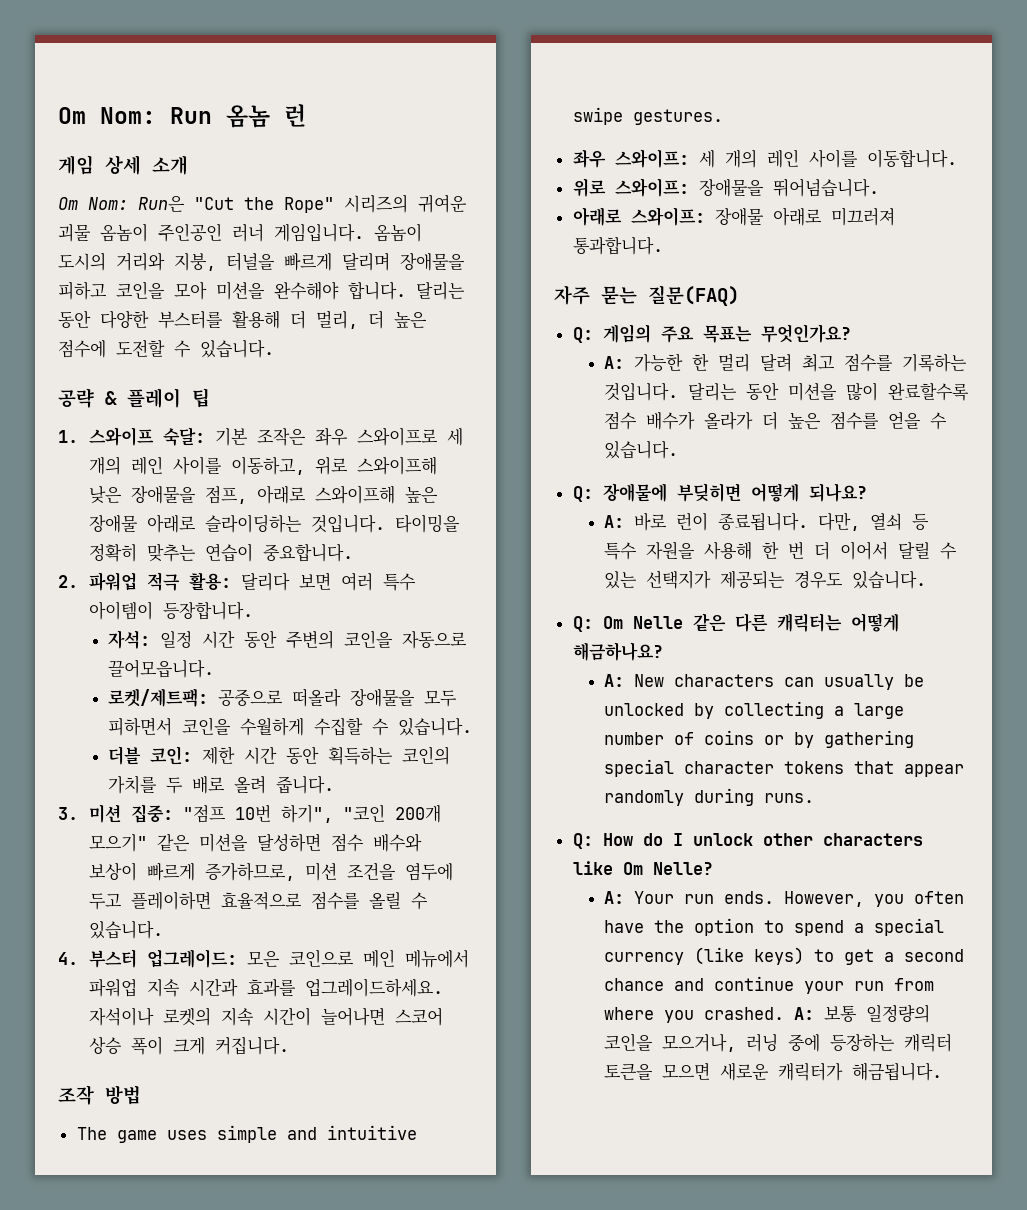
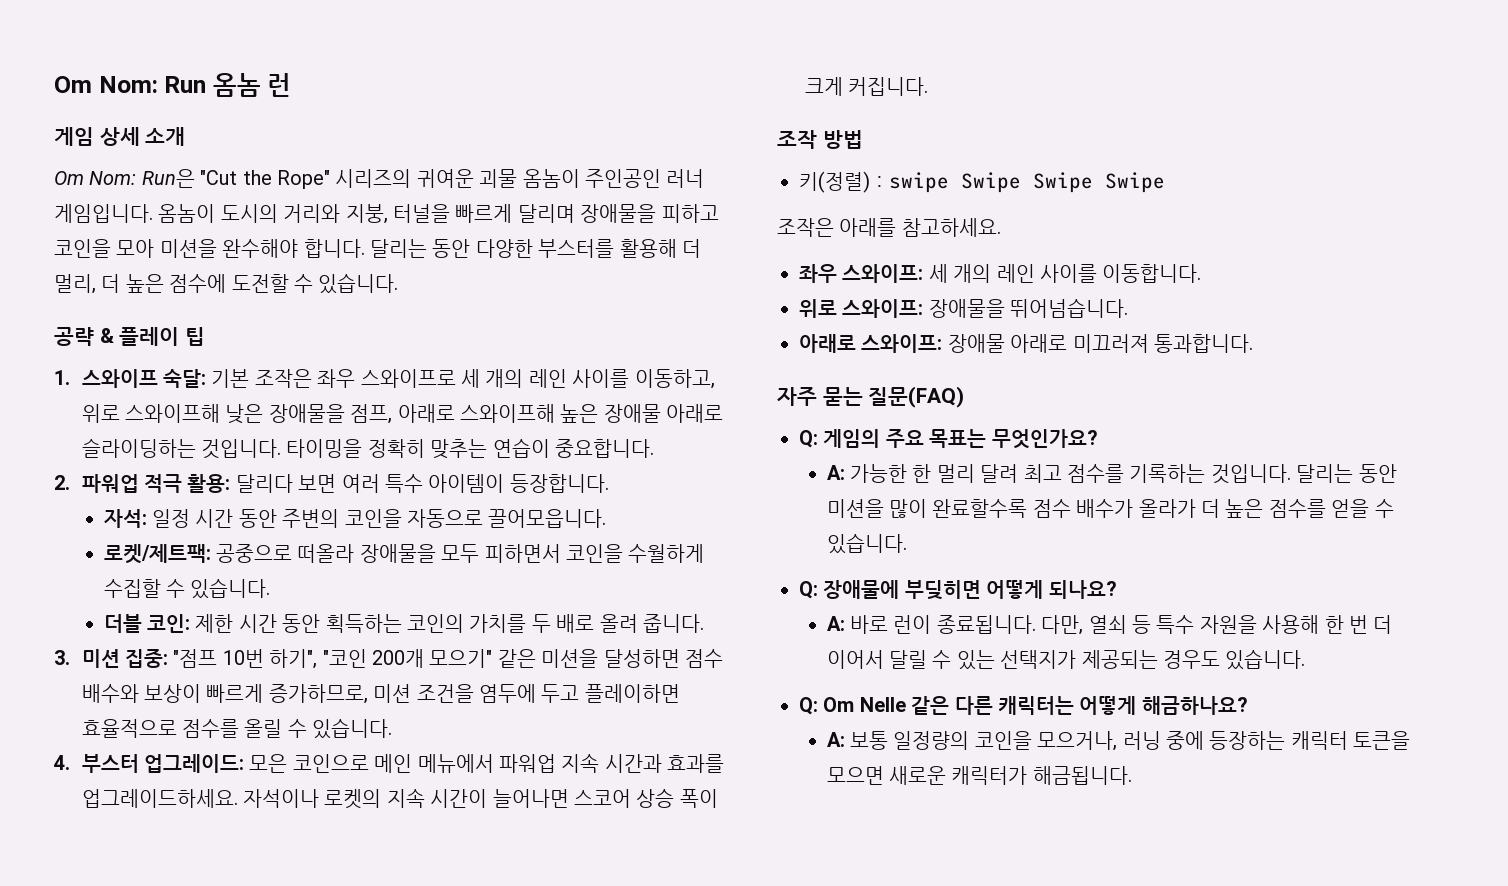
- The game uses simple and intuitive swipe gestures.
+ 키(정렬)：swipe Swipe Swipe Swipe
+ 조작은 아래를 참고하세요.
- A: New characters can usually be unlocked by collecting a large number of coins or by gathering special character tokens that appear randomly during runs.
- Q: How do I unlock other characters like Om Nelle?
- A: Your run ends. However, you often have the option to spend a special currency (like keys) to get a second chance and continue your run from where you crashed. A: 보통 일정량의 코인을 모으거나, 러닝 중에 등장하는 캐릭터 토큰을 모으면 새로운 캐릭터가 해금됩니다.
+ A: 보통 일정량의 코인을 모으거나, 러닝 중에 등장하는 캐릭터 토큰을 모으면 새로운 캐릭터가 해금됩니다.

